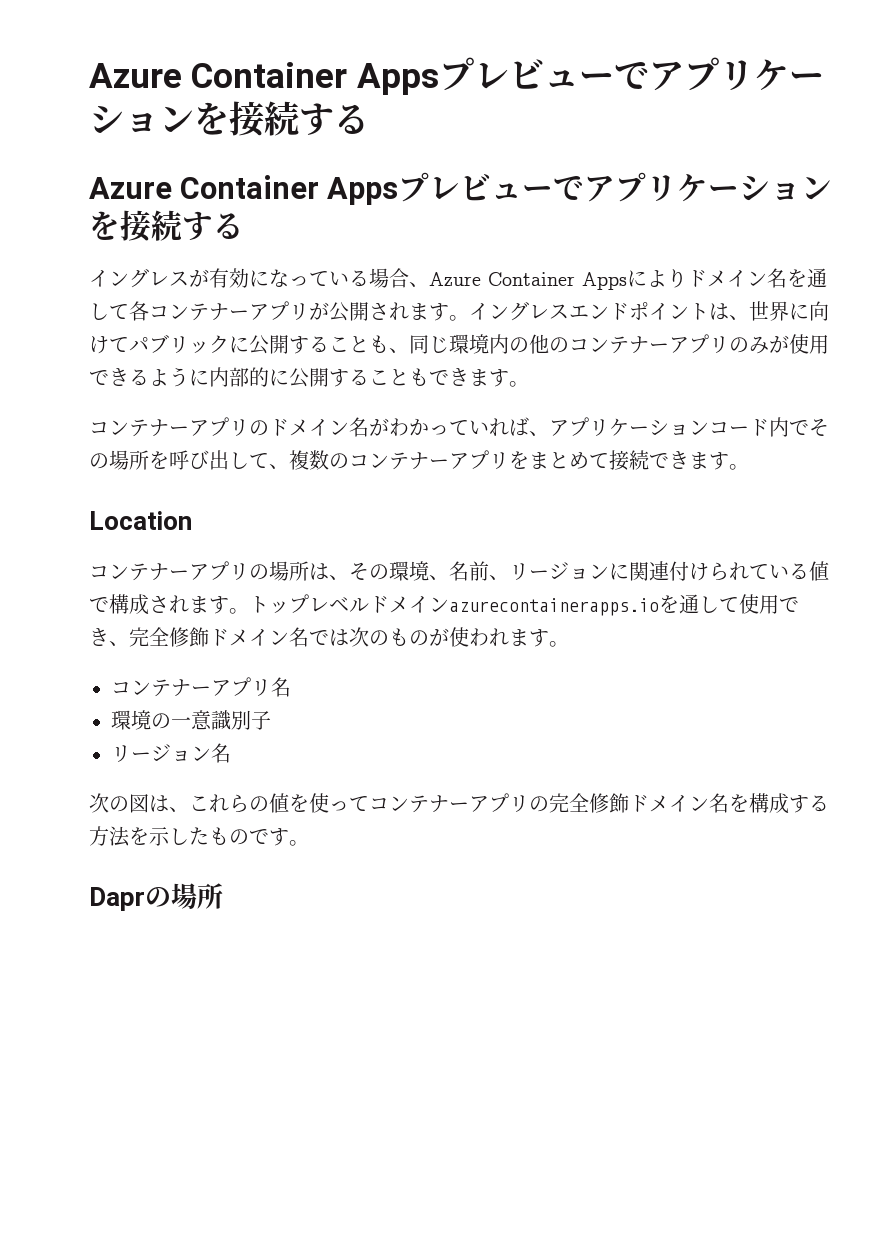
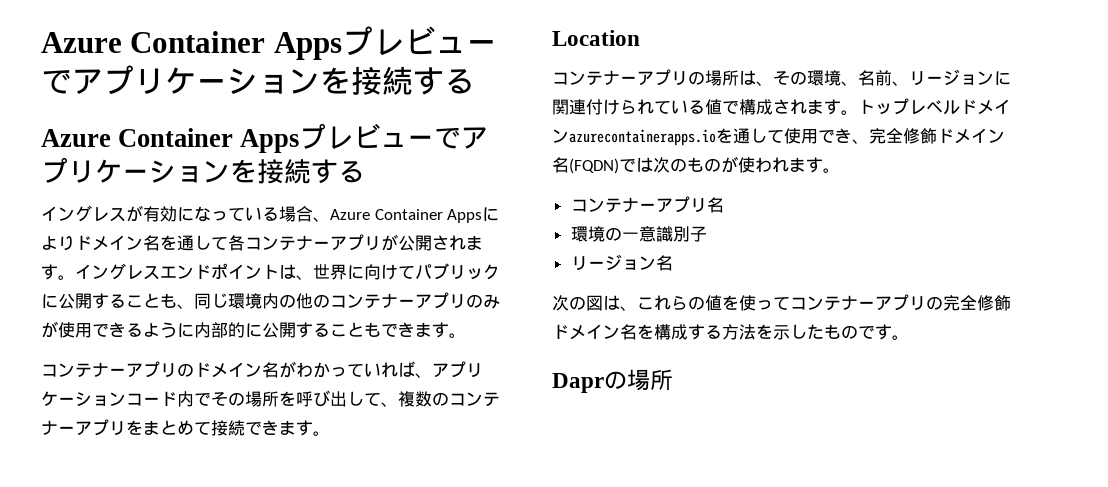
- トップレベルドメインazurecontainerapps.ioを通して使用でき、完全修飾ドメイン名では次のものが使われます。
+ トップレベルドメインazurecontainerapps.ioを通して使用でき、完全修飾ドメイン名(FQDN)では次のものが使われます。

